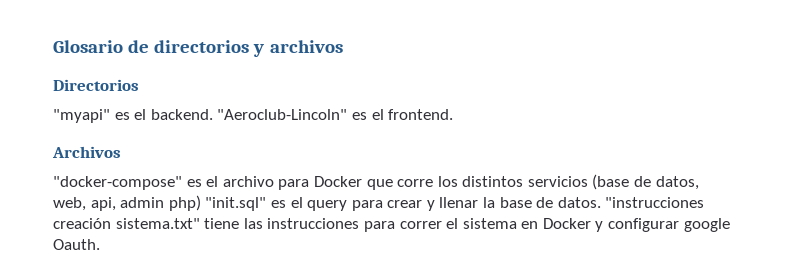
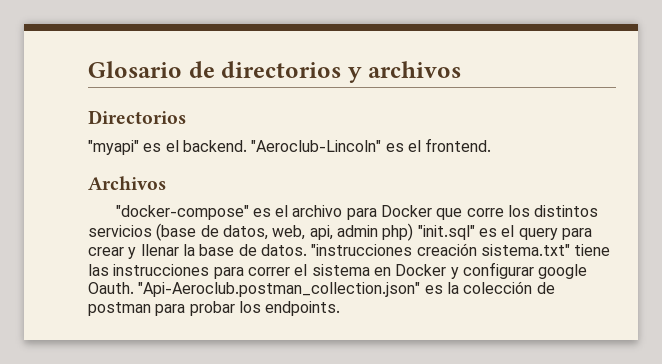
+ "Api-Aeroclub.postman_collection.json" es la colección de postman para probar los endpoints.

